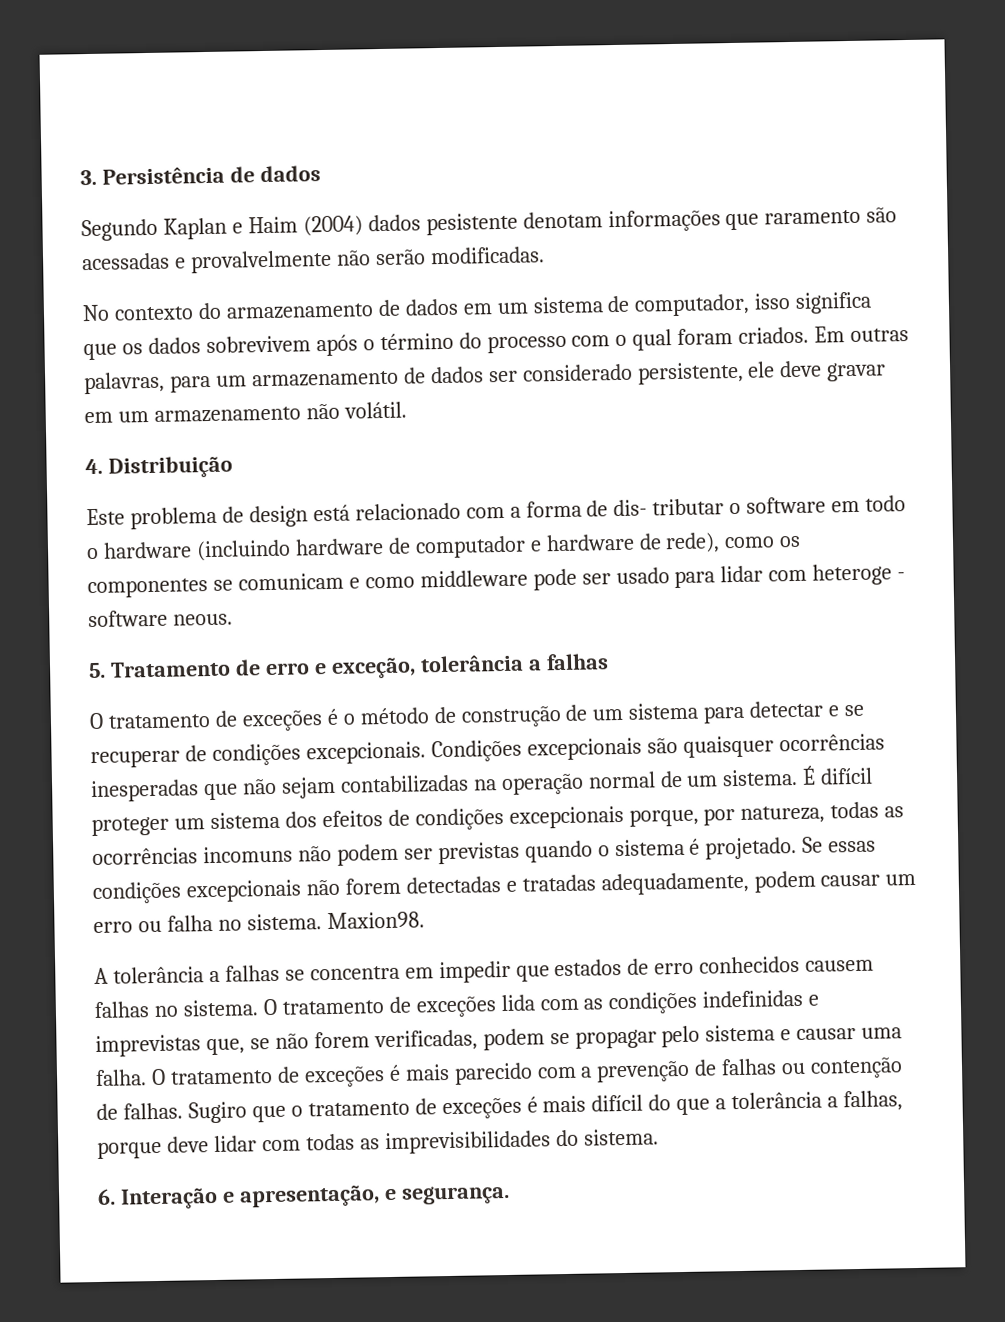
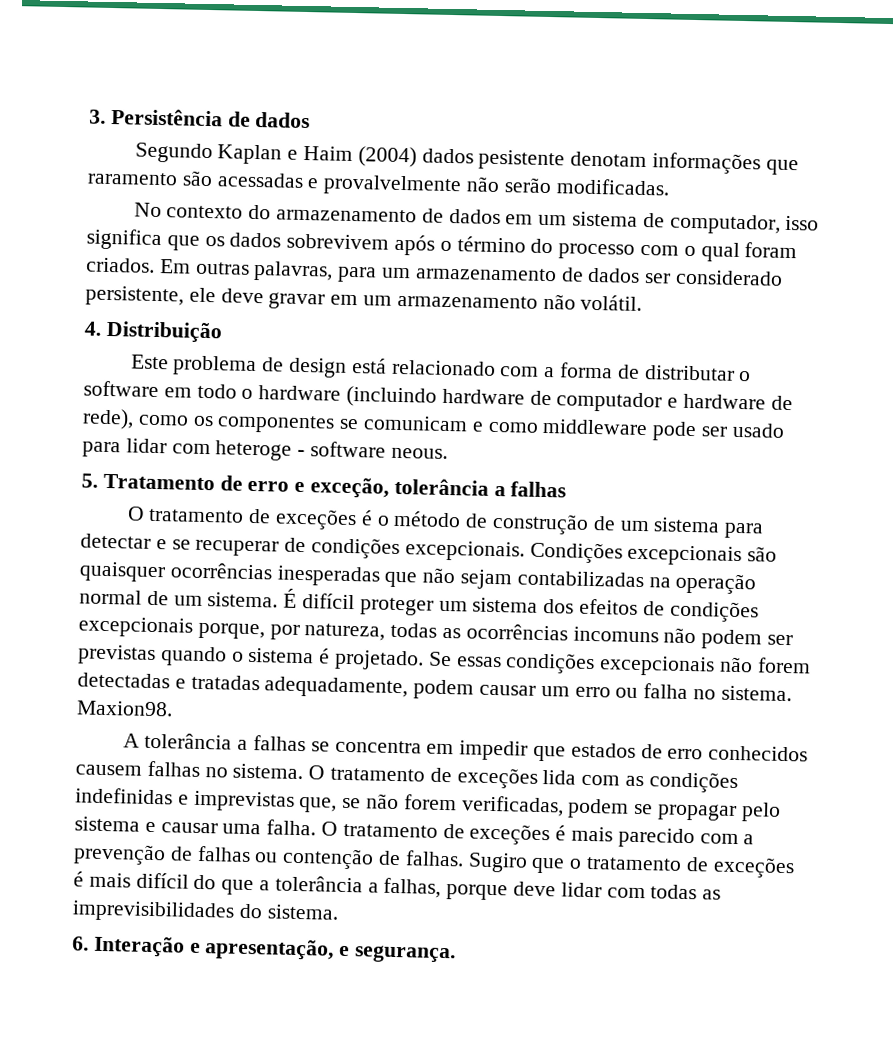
- Este problema de design está relacionado com a forma de dis- tributar o software em todo o hardware (incluindo hardware de computador e hardware de rede), como os componentes se comunicam e como middleware pode ser usado para lidar com heteroge - software neous.
+ Este problema de design está relacionado com a forma de distributar o software em todo o hardware (incluindo hardware de computador e hardware de rede), como os componentes se comunicam e como middleware pode ser usado para lidar com heteroge - software neous.

